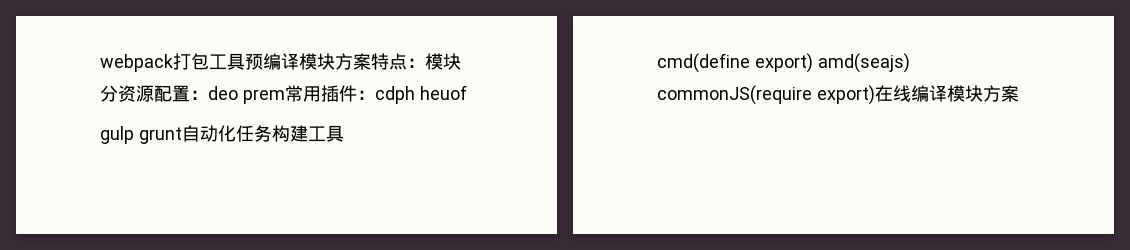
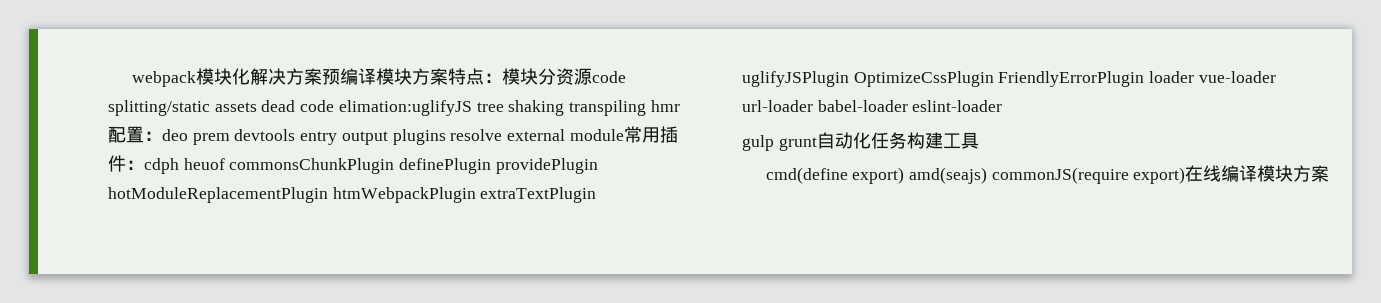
- webpack打包工具预编译模块方案特点：模块分资源配置：deo prem常用插件：cdph heuof
+ webpack模块化解决方案预编译模块方案特点：模块分资源code splitting/static assets dead code elimation:uglifyJS tree shaking transpiling hmr配置：deo prem devtools entry output plugins resolve external module常用插件：cdph heuof commonsChunkPlugin definePlugin providePlugin hotModuleReplacementPlugin htmWebpackPlugin extraTextPlugin uglifyJSPlugin OptimizeCssPlugin FriendlyErrorPlugin loader vue-loader url-loader babel-loader eslint-loader

